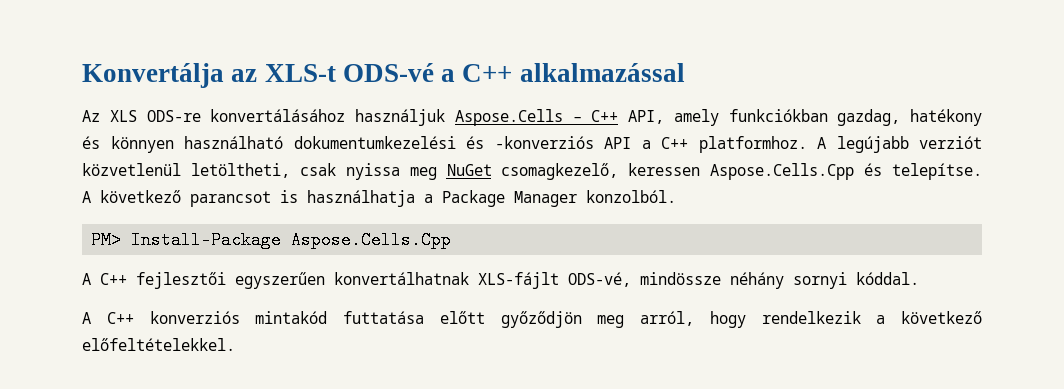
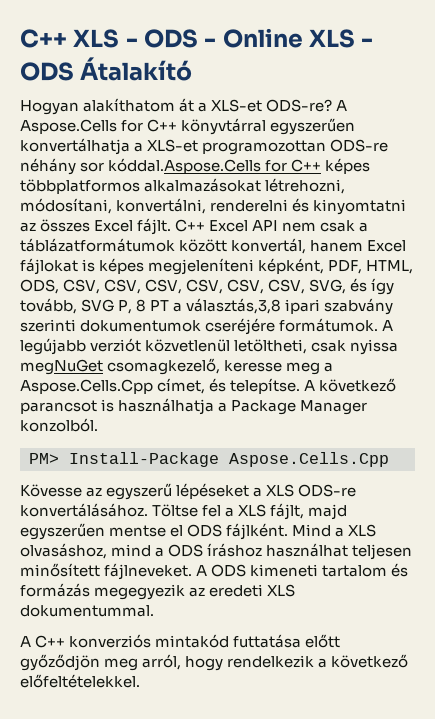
- Konvertálja az XLS-t ODS-vé a C++ alkalmazással
- Az XLS ODS-re konvertálásához használjuk Aspose.Cells – C++ API, amely funkciókban gazdag, hatékony és könnyen használható dokumentumkezelési és -konverziós API a C++ platformhoz.
+ C++ XLS - ODS - Online XLS - ODS Átalakító
+ Hogyan alakíthatom át a XLS-et ODS-re? A Aspose.Cells for C++ könyvtárral egyszerűen konvertálhatja a XLS-et programozottan ODS-re néhány sor kóddal.Aspose.Cells for C++ képes többplatformos alkalmazásokat létrehozni, módosítani, konvertálni, renderelni és kinyomtatni az összes Excel fájlt. C++ Excel API nem csak a táblázatformátumok között konvertál, hanem Excel fájlokat is képes megjeleníteni képként, PDF, HTML, ODS, CSV, CSV, CSV, CSV, CSV, CSV, SVG, és így tovább, SVG P, 8 PT a választás,3,8 ipari szabvány szerinti dokumentumok cseréjére formátumok.
- A legújabb verziót közvetlenül letöltheti, csak nyissa meg NuGet csomagkezelő, keressen Aspose.Cells.Cpp és telepítse.
+ A legújabb verziót közvetlenül letöltheti, csak nyissa megNuGet csomagkezelő, keresse meg a Aspose.Cells.Cpp címet, és telepítse.
- A C++ fejlesztői egyszerűen konvertálhatnak XLS-fájlt ODS-vé, mindössze néhány sornyi kóddal.
+ Kövesse az egyszerű lépéseket a XLS ODS-re konvertálásához. Töltse fel a XLS fájlt, majd egyszerűen mentse el ODS fájlként. Mind a XLS olvasáshoz, mind a ODS íráshoz használhat teljesen minősített fájlneveket. A ODS kimeneti tartalom és formázás megegyezik az eredeti XLS dokumentummal.

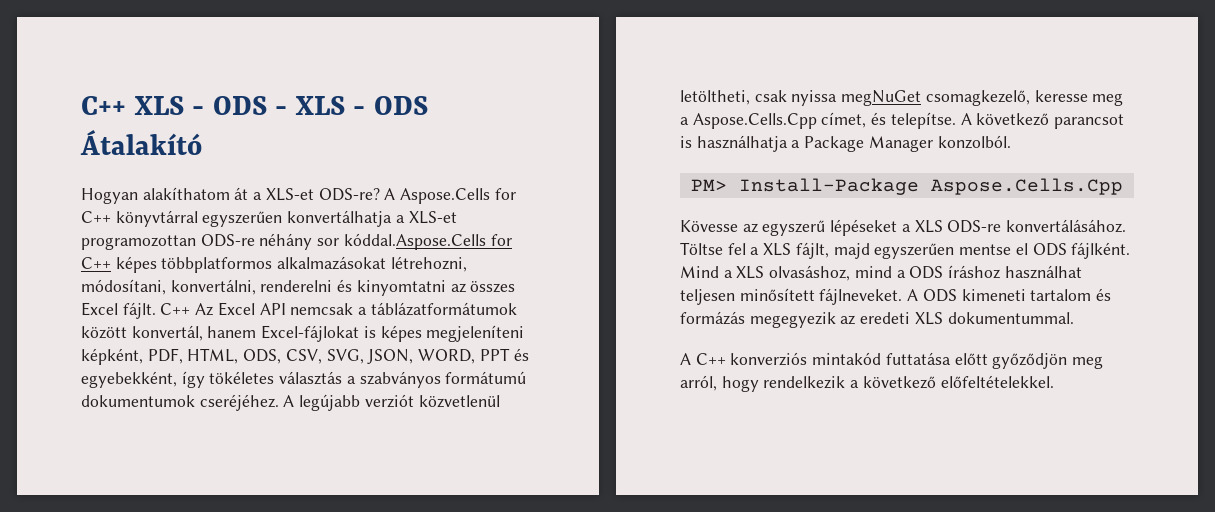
- C++ XLS - ODS - Online XLS - ODS Átalakító
+ C++ XLS - ODS - XLS - ODS Átalakító
- C++ Excel API nem csak a táblázatformátumok között konvertál, hanem Excel fájlokat is képes megjeleníteni képként, PDF, HTML, ODS, CSV, CSV, CSV, CSV, CSV, CSV, SVG, és így tovább, SVG P, 8 PT a választás,3,8 ipari szabvány szerinti dokumentumok cseréjére formátumok.
+ C++ Az Excel API nemcsak a táblázatformátumok között konvertál, hanem Excel-fájlokat is képes megjeleníteni képként, PDF, HTML, ODS, CSV, SVG, JSON, WORD, PPT és egyebekként, így tökéletes választás a szabványos formátumú dokumentumok cseréjéhez.

